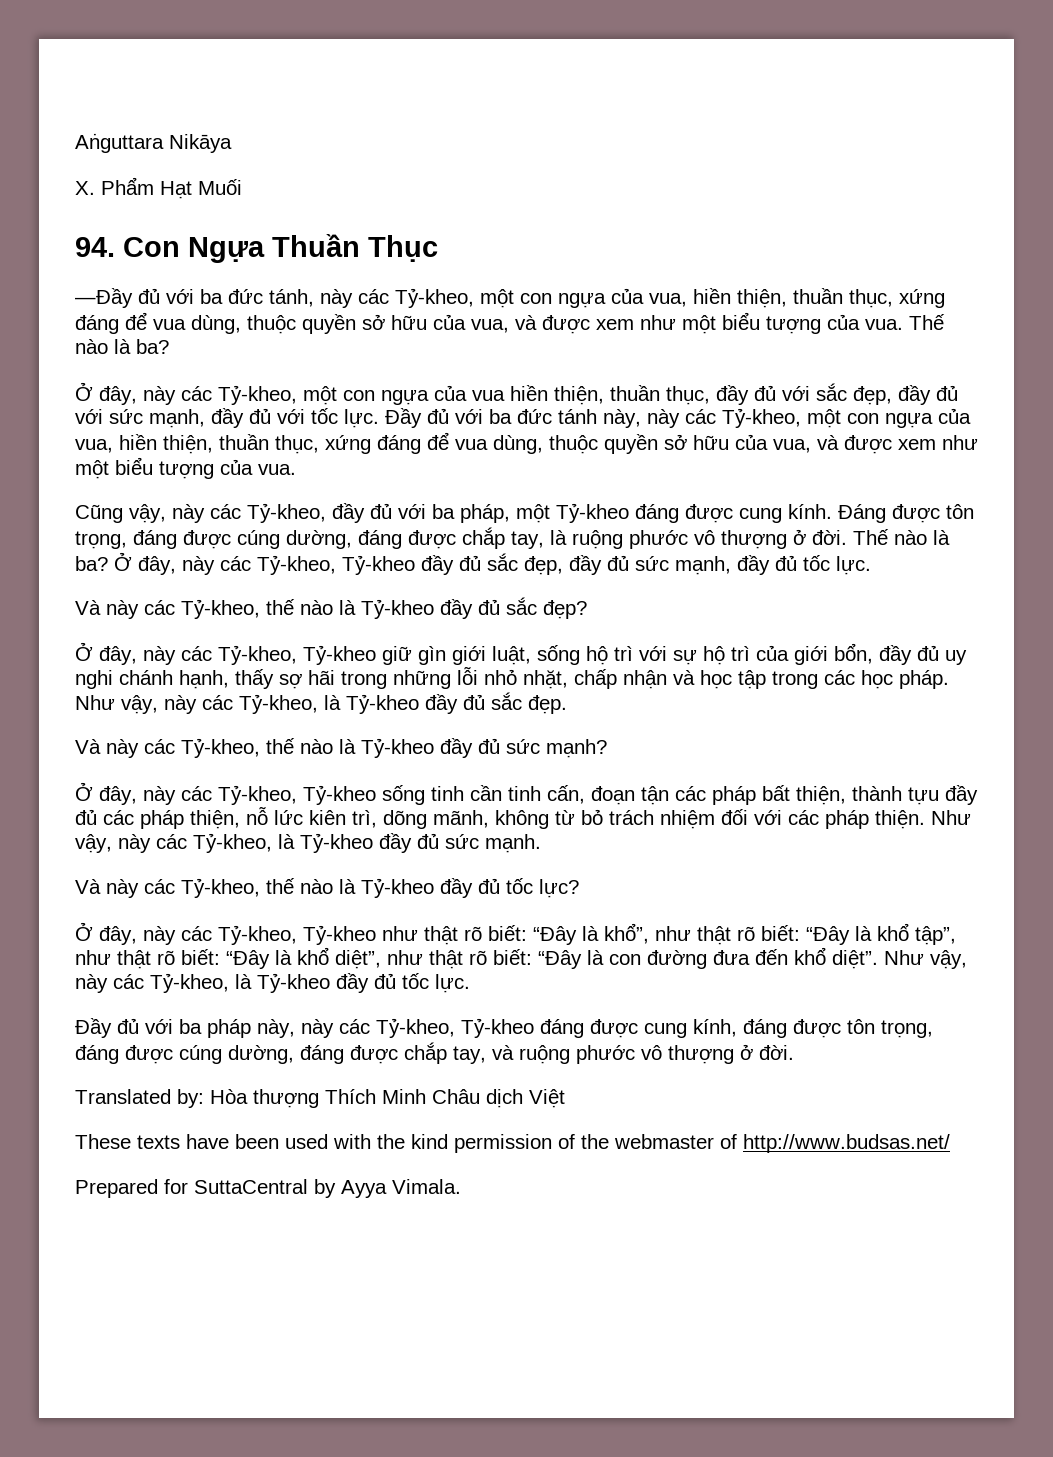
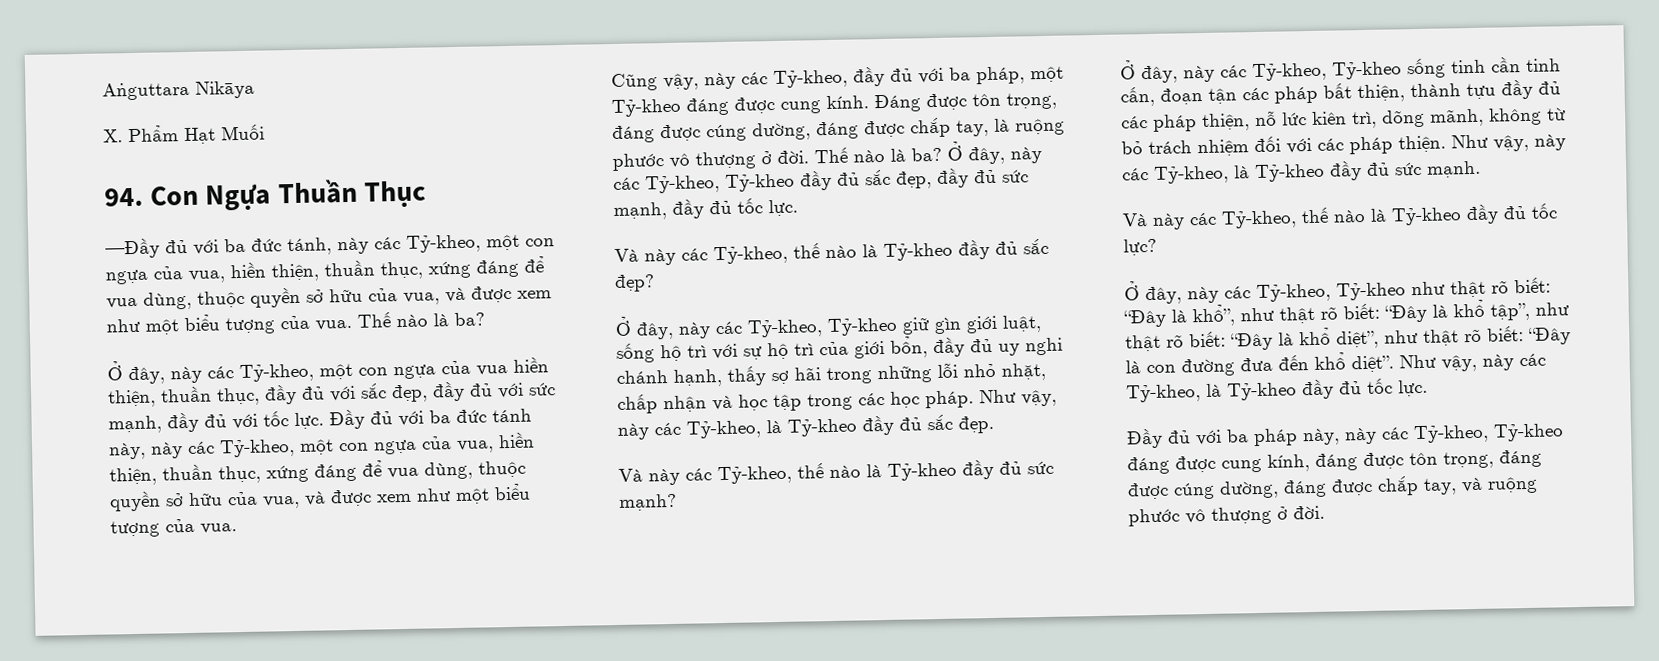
- Translated by: Hòa thượng Thích Minh Châu dịch Việt
- These texts have been used with the kind permission of the webmaster of http://www.budsas.net/
- Prepared for SuttaCentral by Ayya Vimala.

